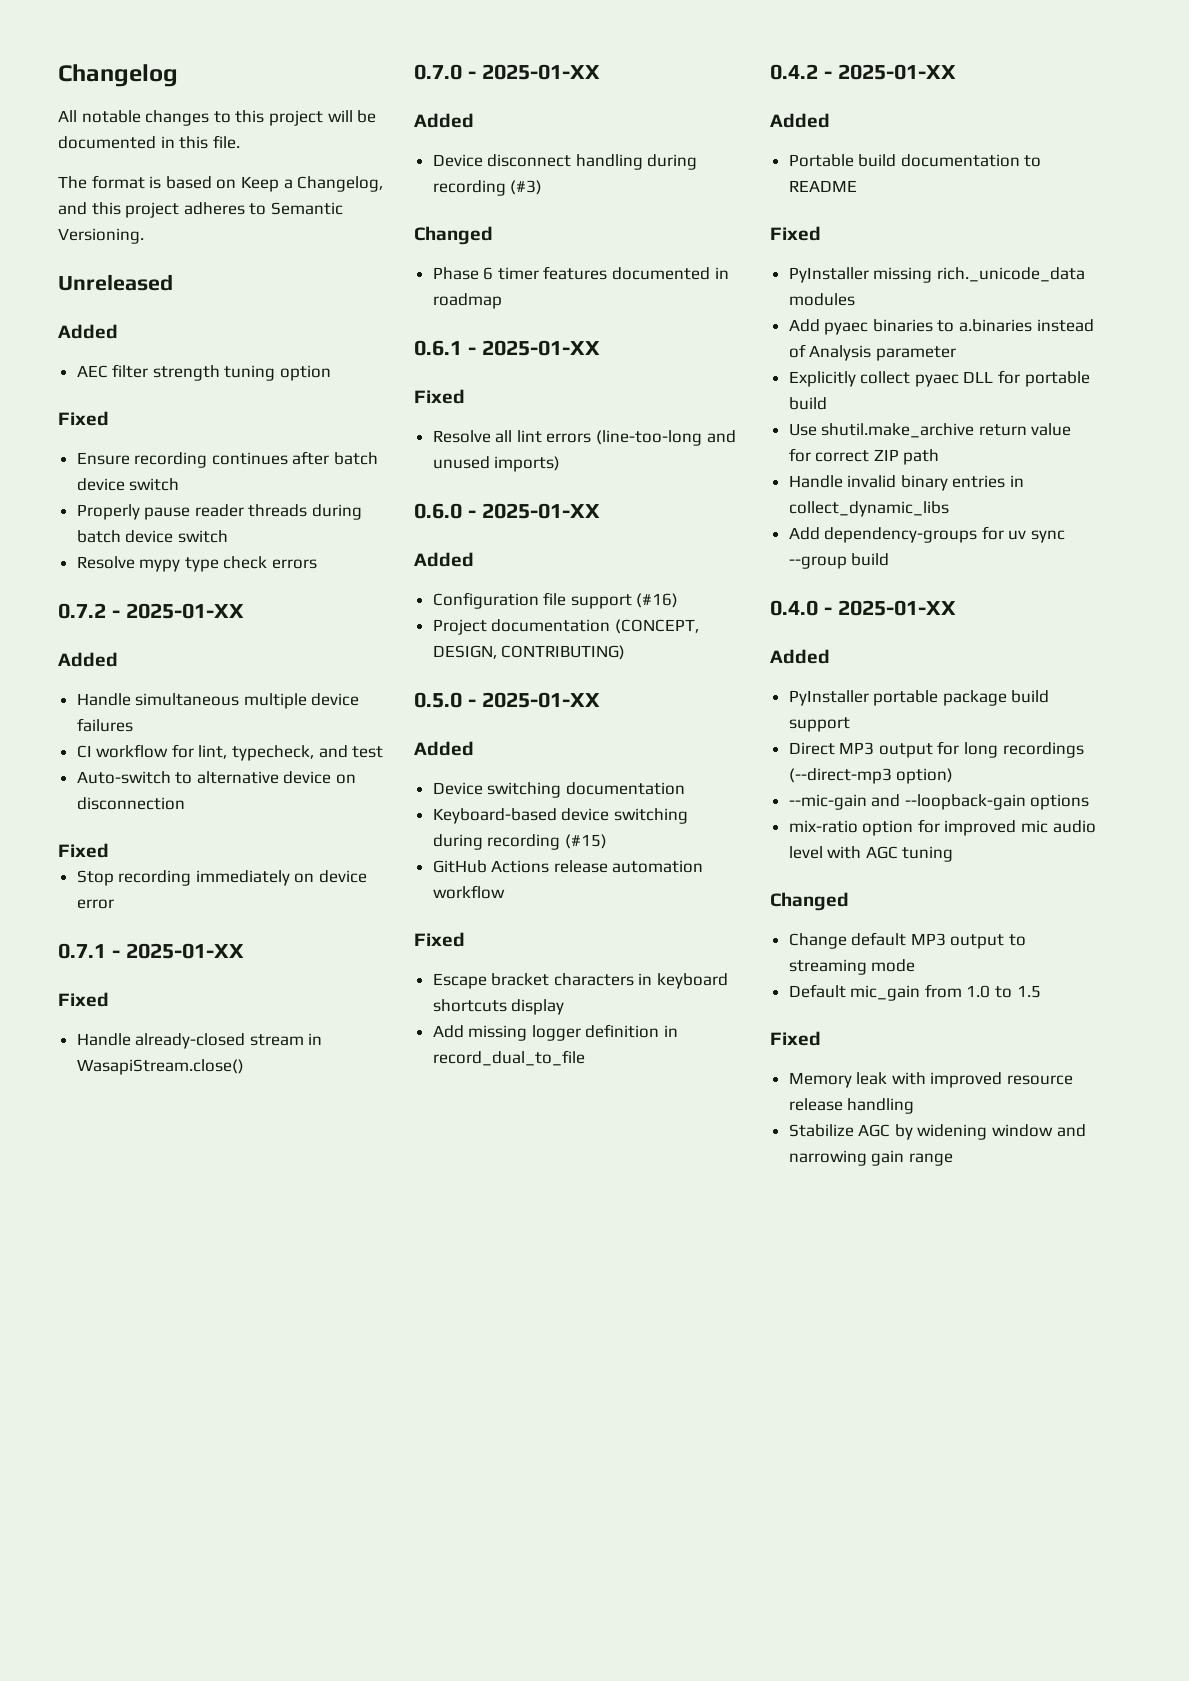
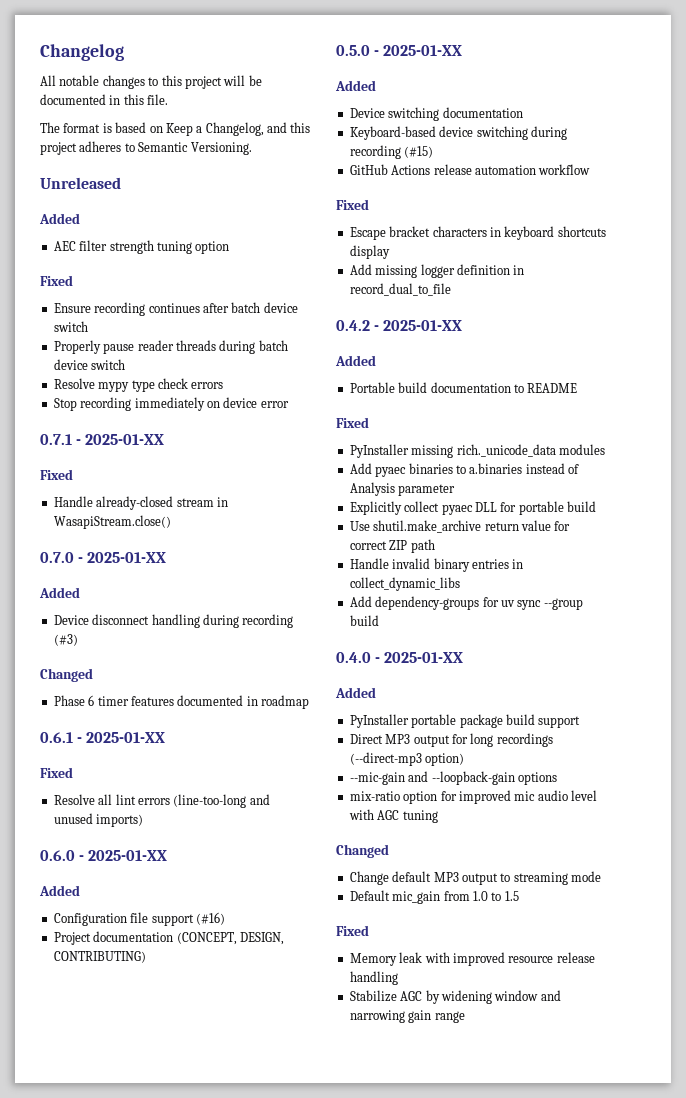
- 0.7.2 - 2025-01-XX
- Added
- Handle simultaneous multiple device failures
- CI workflow for lint, typecheck, and test
- Auto-switch to alternative device on disconnection
- Fixed

